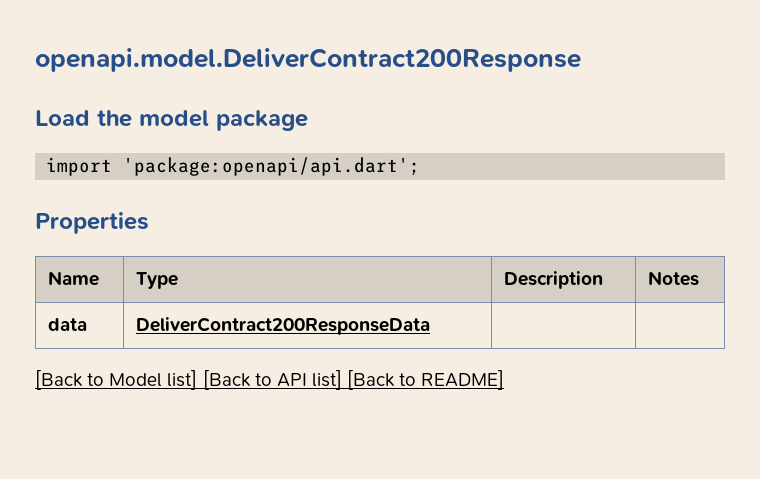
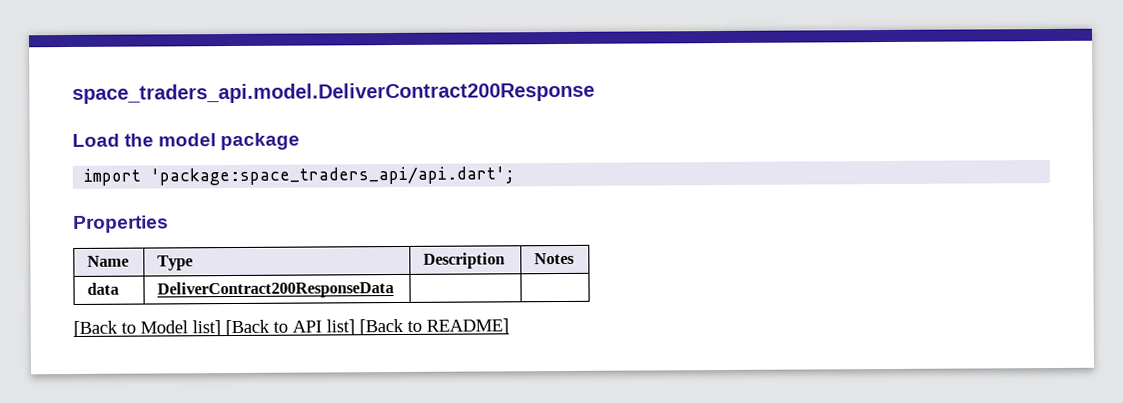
- openapi.model.DeliverContract200Response
+ space_traders_api.model.DeliverContract200Response
- import 'package:openapi/api.dart';
+ import 'package:space_traders_api/api.dart';

